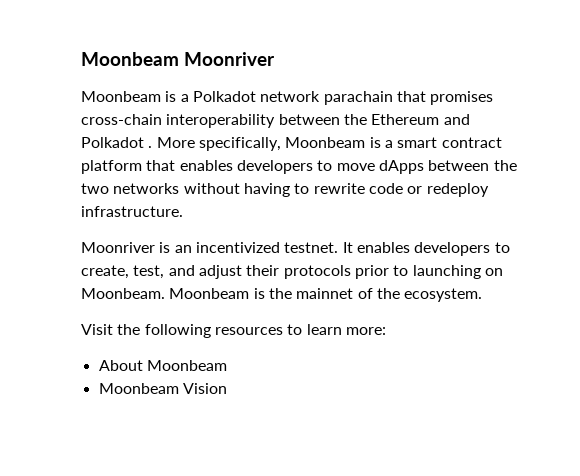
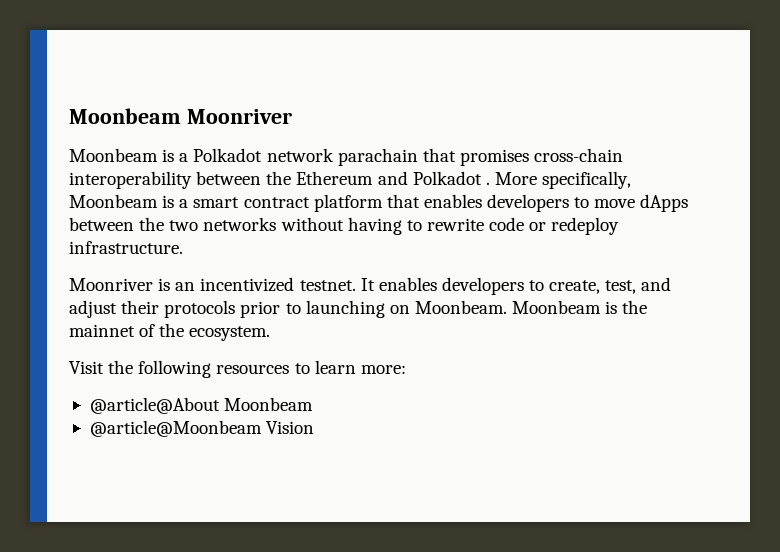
- About Moonbeam
+ @article@About Moonbeam
- Moonbeam Vision
+ @article@Moonbeam Vision

